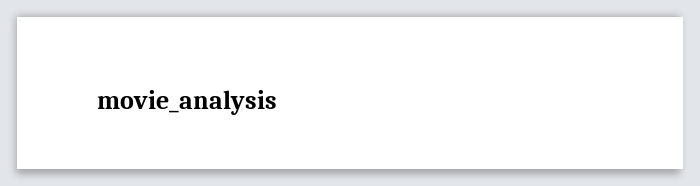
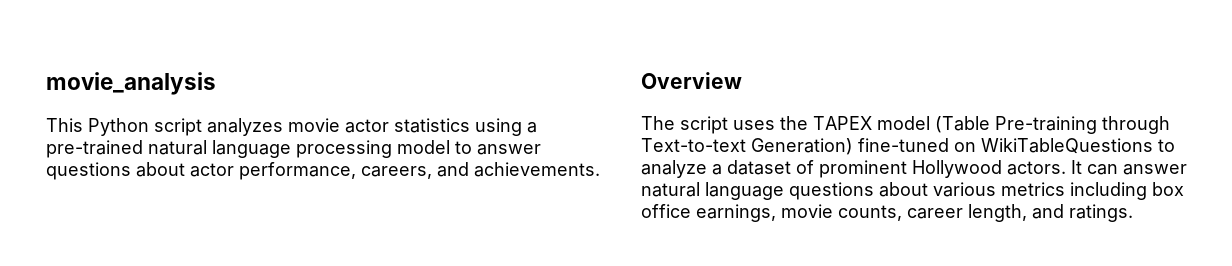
+ This Python script analyzes movie actor statistics using a pre-trained natural language processing model to answer questions about actor performance, careers, and achievements.
+ Overview
+ The script uses the TAPEX model (Table Pre-training through Text-to-text Generation) fine-tuned on WikiTableQuestions to analyze a dataset of prominent Hollywood actors. It can answer natural language questions about various metrics including box office earnings, movie counts, career length, and ratings.

